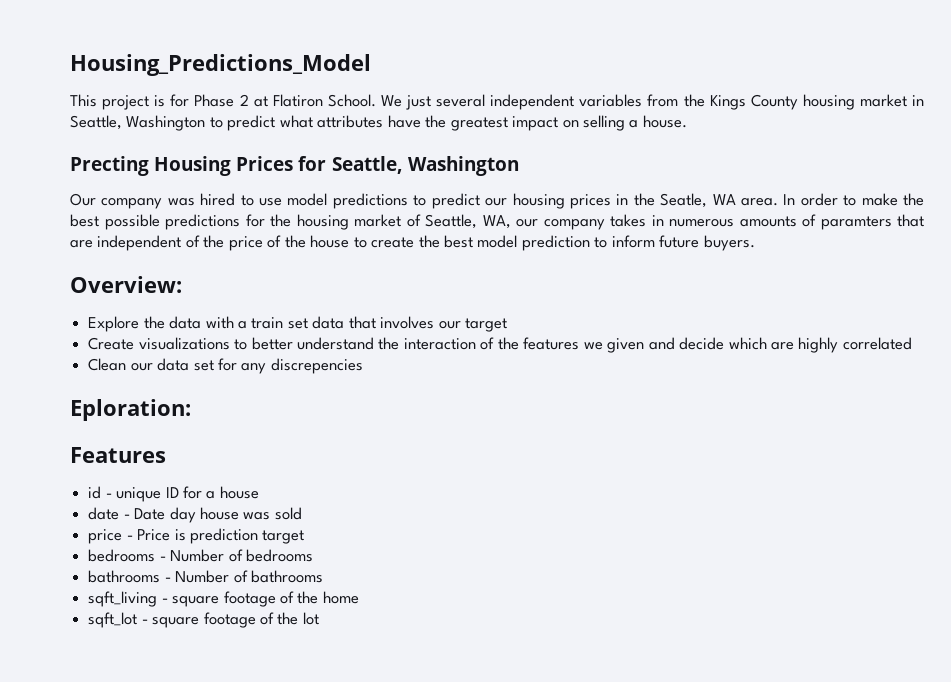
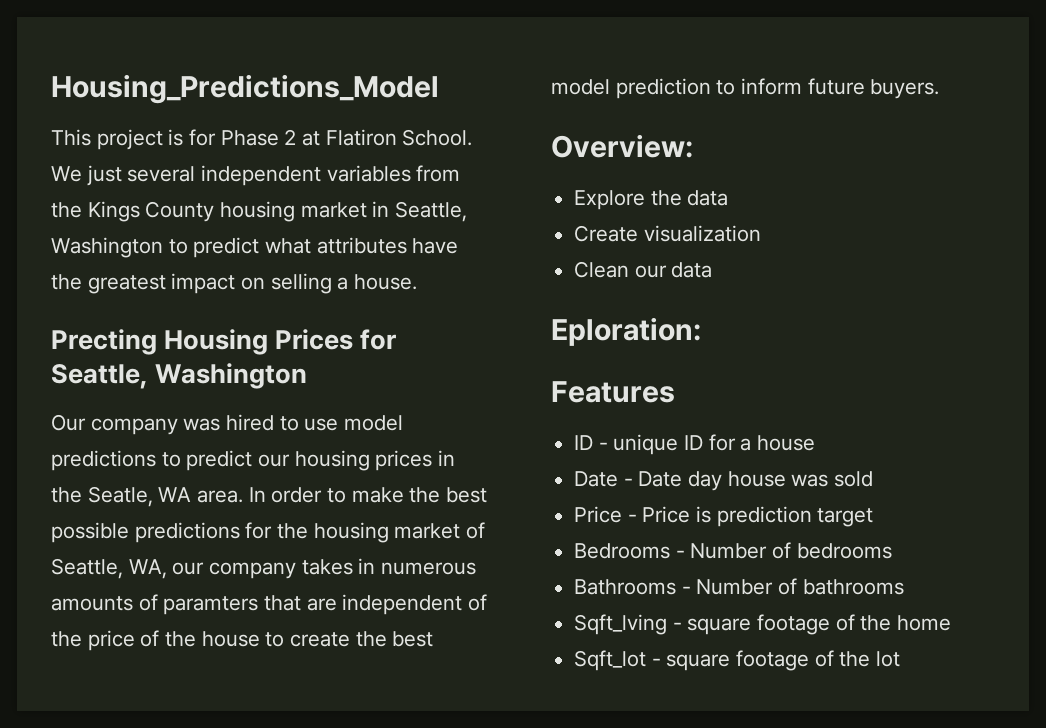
- Explore the data with a train set data that involves our target
- Create visualizations to better understand the interaction of the features we given and decide which are highly correlated
+ Explore the data
+ Create visualization
- Clean our data set for any discrepencies
+ Clean our data
- id - unique ID for a house
+ ID - unique ID for a house
- date - Date day house was sold
+ Date - Date day house was sold
- price - Price is prediction target
+ Price - Price is prediction target
- bedrooms - Number of bedrooms
+ Bedrooms - Number of bedrooms
- bathrooms - Number of bathrooms
+ Bathrooms - Number of bathrooms
- sqft_living - square footage of the home
+ Sqft_lving - square footage of the home
- sqft_lot - square footage of the lot
+ Sqft_lot - square footage of the lot

